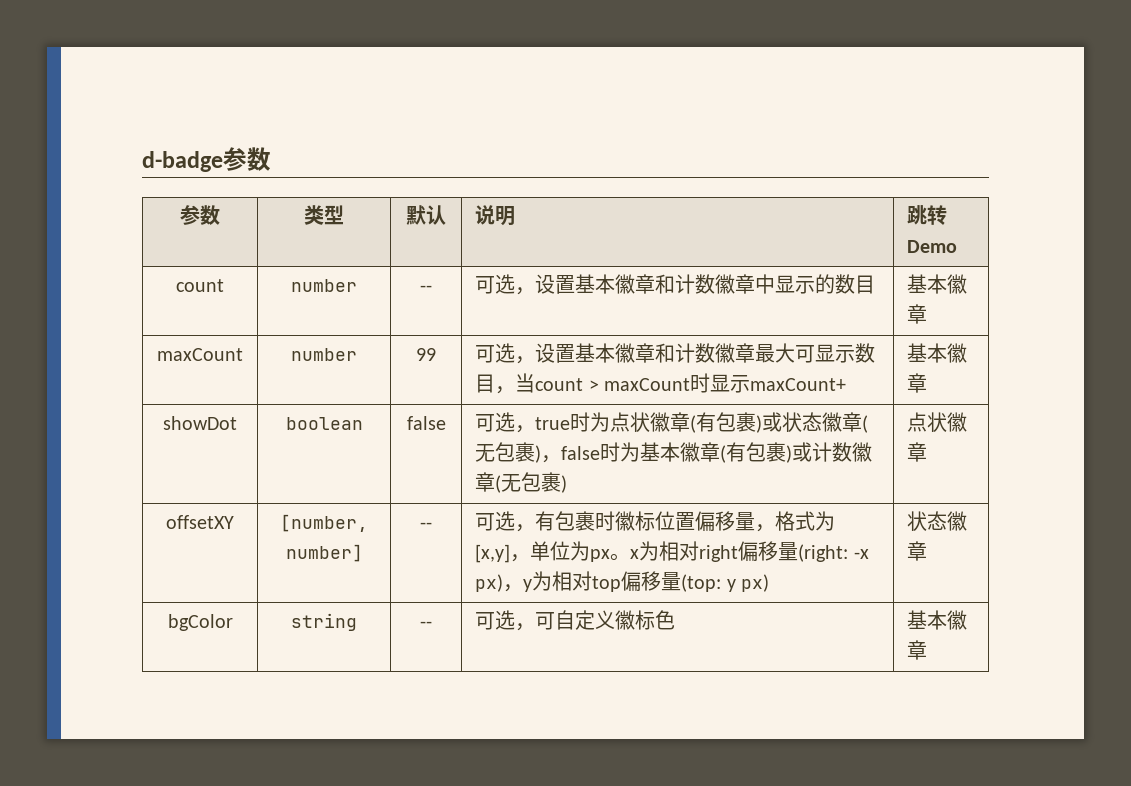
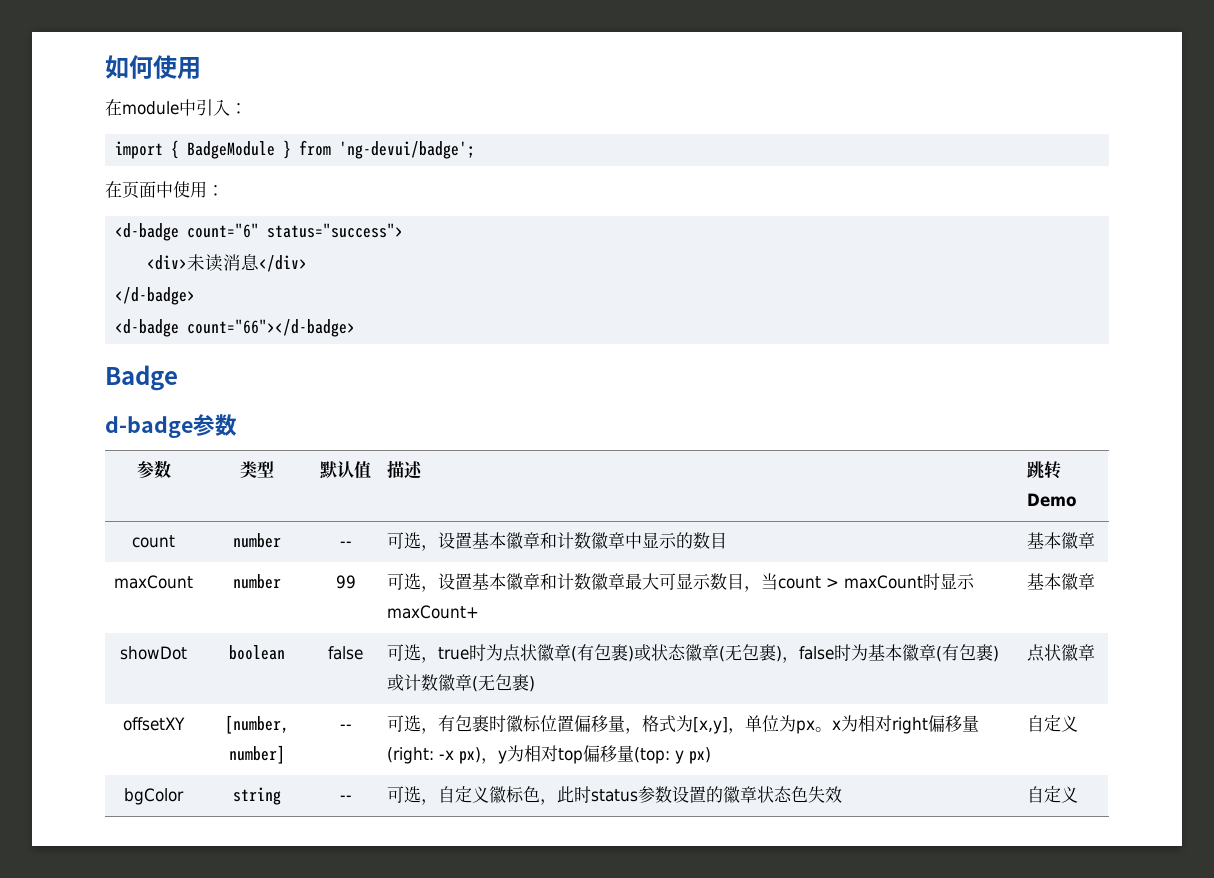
+ 如何使用
+ 在module中引入：
+ import { BadgeModule } from 'ng-devui/badge';
+ 在页面中使用：
+ <d-badge count="6" status="success">
+ <div>未读消息</div>
+ </d-badge>
+ <d-badge count="66"></d-badge>
+ Badge
- 参数 | 类型 | 默认 | 说明 | 跳转Demo
+ 参数 | 类型 | 默认值 | 描述 | 跳转Demo
- offsetXY | [number, number] | -- | 可选，有包裹时徽标位置偏移量，格式为[x,y]，单位为px。x为相对right偏移量(right: -x px)，y为相对top偏移量(top: y px) | 状态徽章
+ offsetXY | [number, number] | -- | 可选，有包裹时徽标位置偏移量，格式为[x,y]，单位为px。x为相对right偏移量(right: -x px)，y为相对top偏移量(top: y px) | 自定义
- bgColor | string | -- | 可选，可自定义徽标色 | 基本徽章
+ bgColor | string | -- | 可选，自定义徽标色，此时status参数设置的徽章状态色失效 | 自定义

